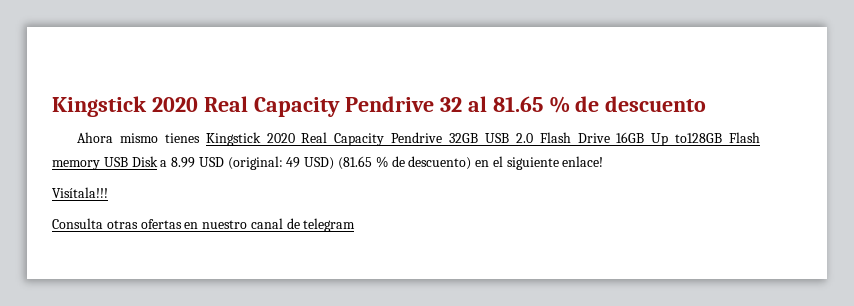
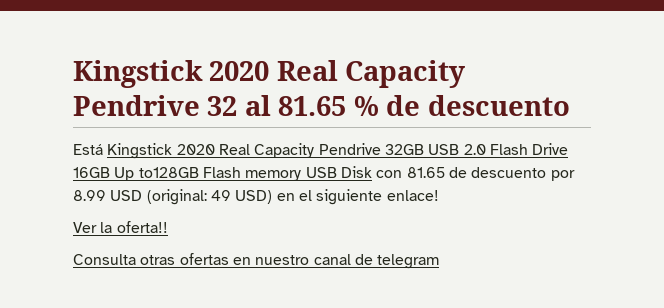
- Ahora mismo tienes Kingstick 2020 Real Capacity Pendrive 32GB USB 2.0 Flash Drive 16GB Up to128GB Flash memory USB Disk a 8.99 USD (original: 49 USD) (81.65 % de descuento) en el siguiente enlace!
+ Está Kingstick 2020 Real Capacity Pendrive 32GB USB 2.0 Flash Drive 16GB Up to128GB Flash memory USB Disk con 81.65 de descuento por 8.99 USD (original: 49 USD) en el siguiente enlace!
- Visítala!!!
+ Ver la oferta!!

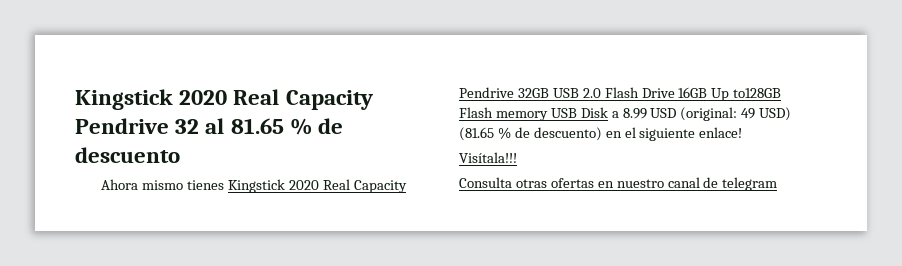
- Está Kingstick 2020 Real Capacity Pendrive 32GB USB 2.0 Flash Drive 16GB Up to128GB Flash memory USB Disk con 81.65 de descuento por 8.99 USD (original: 49 USD) en el siguiente enlace!
+ Ahora mismo tienes Kingstick 2020 Real Capacity Pendrive 32GB USB 2.0 Flash Drive 16GB Up to128GB Flash memory USB Disk a 8.99 USD (original: 49 USD) (81.65 % de descuento) en el siguiente enlace!
- Ver la oferta!!
+ Visítala!!!

